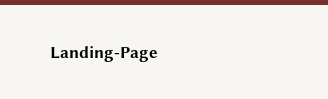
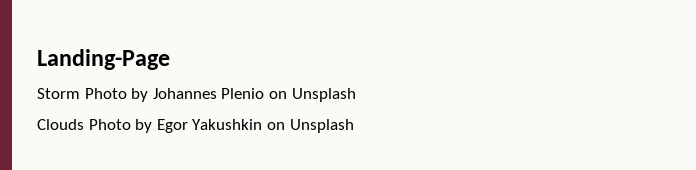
+ Storm Photo by Johannes Plenio on Unsplash
+ Clouds Photo by Egor Yakushkin on Unsplash

